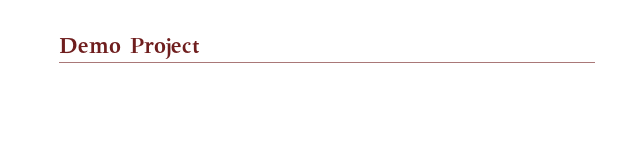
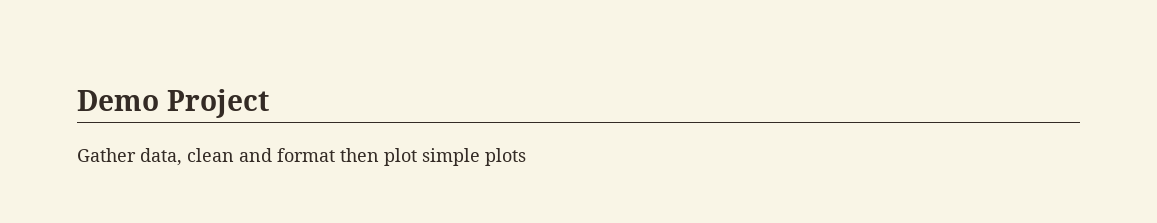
+ Gather data, clean and format then plot simple plots

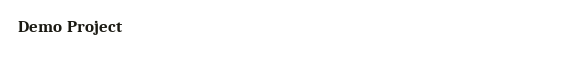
- Gather data, clean and format then plot simple plots

